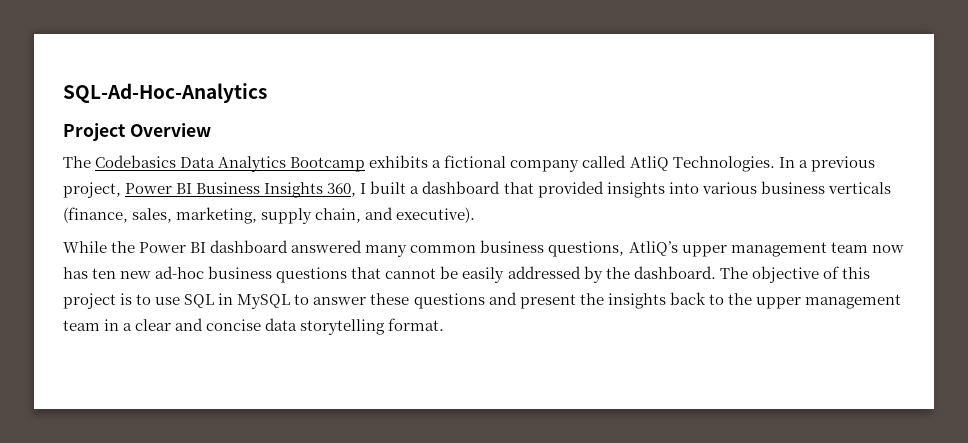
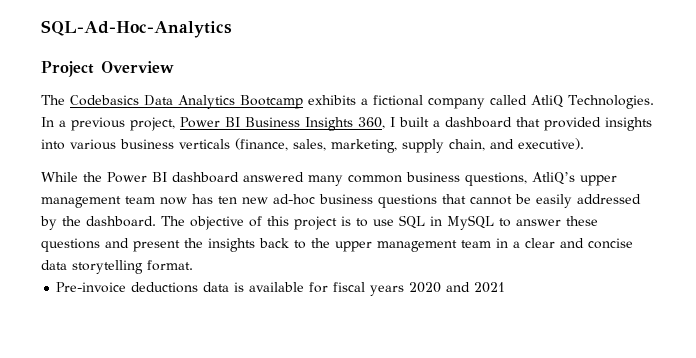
+ Pre-invoice deductions data is available for fiscal years 2020 and 2021

